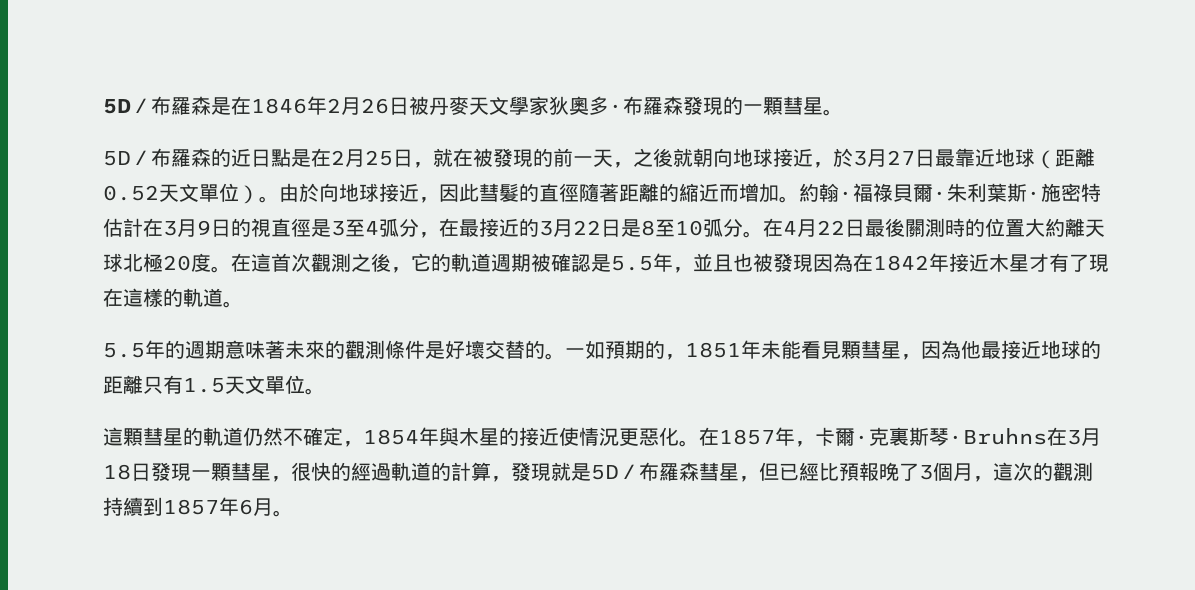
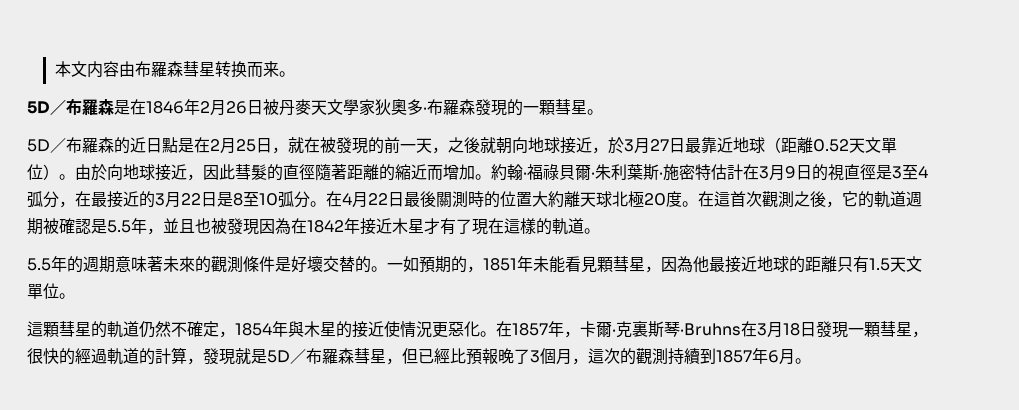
+ 本文内容由布羅森彗星转换而来。

